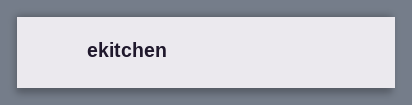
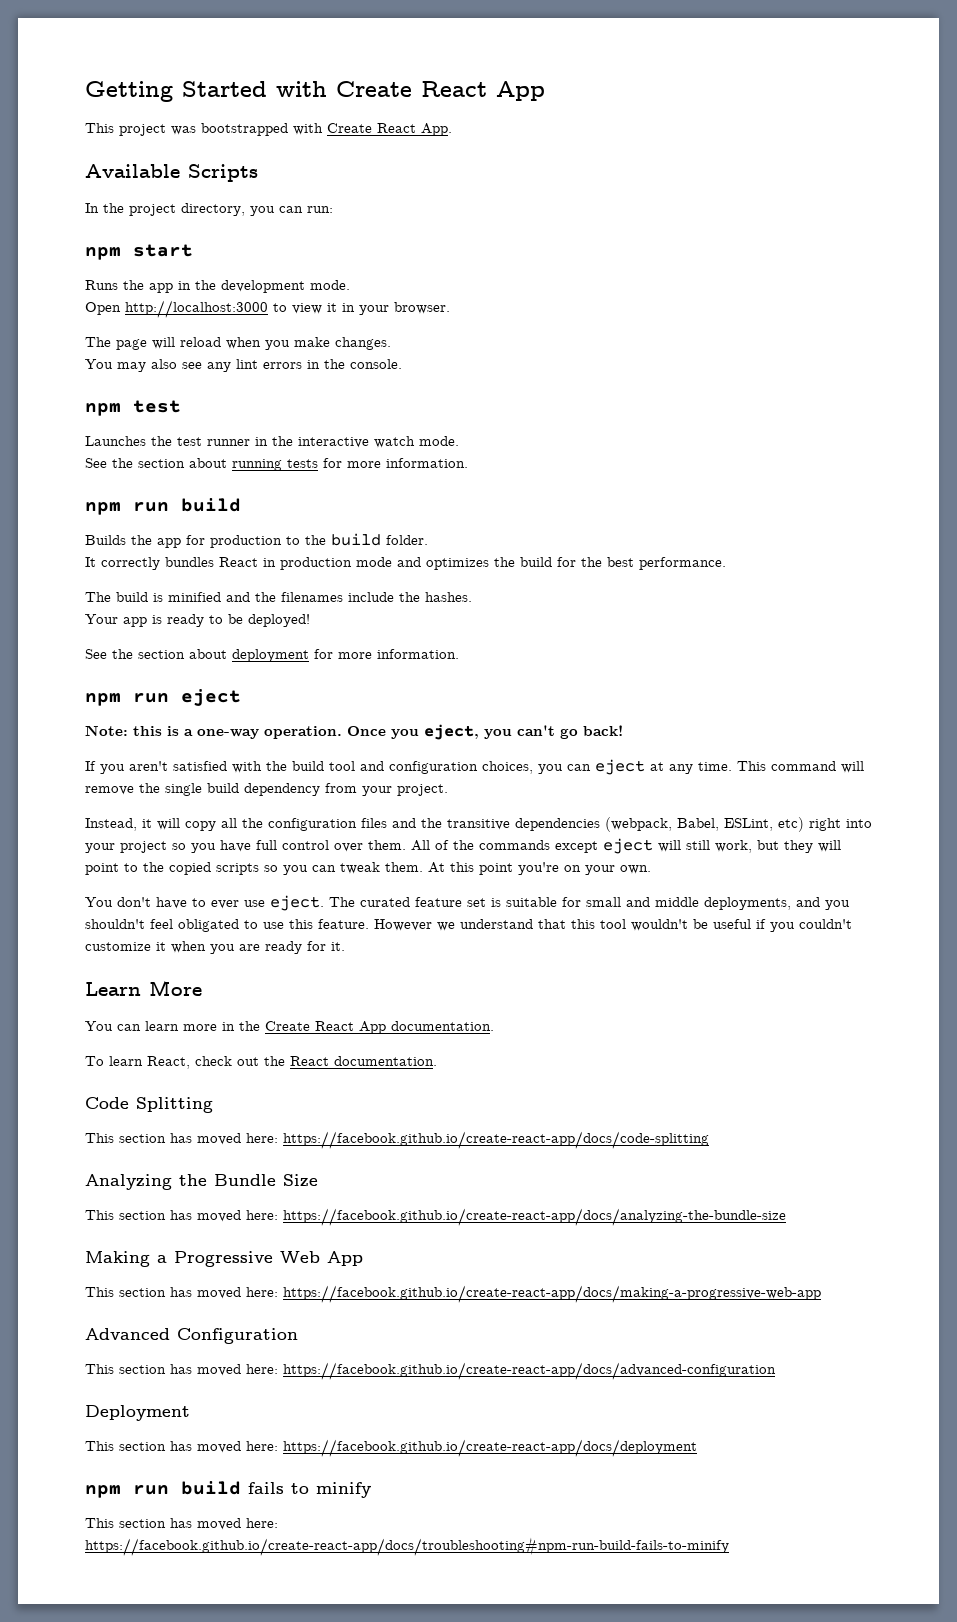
- ekitchen
+ Getting Started with Create React App
+ This project was bootstrapped with Create React App.
+ Available Scripts
+ In the project directory, you can run:
+ npm start
+ Runs the app in the development mode.
+ Open http://localhost:3000 to view it in your browser.
+ The page will reload when you make changes.
+ You may also see any lint errors in the console.
+ npm test
+ Launches the test runner in the interactive watch mode.
+ See the section about running tests for more information.
+ npm run build
+ Builds the app for production to the build folder.
+ It correctly bundles React in production mode and optimizes the build for the best performance.
+ The build is minified and the filenames include the hashes.
+ Your app is ready to be deployed!
+ See the section about deployment for more information.
+ npm run eject
+ Note: this is a one-way operation. Once you eject, you can't go back!
+ If you aren't satisfied with the build tool and configuration choices, you can eject at any time. This command will remove the single build dependency from your project.
+ Instead, it will copy all the configuration files and the transitive dependencies (webpack, Babel, ESLint, etc) right into your project so you have full control over them. All of the commands except eject will still work, but they will point to the copied scripts so you can tweak them. At this point you're on your own.
+ You don't have to ever use eject. The curated feature set is suitable for small and middle deployments, and you shouldn't feel obligated to use this feature. However we understand that this tool wouldn't be useful if you couldn't customize it when you are ready for it.
+ Learn More
+ You can learn more in the Create React App documentation.
+ To learn React, check out the React documentation.
+ Code Splitting
+ This section has moved here: https://facebook.github.io/create-react-app/docs/code-splitting
+ Analyzing the Bundle Size
+ This section has moved here: https://facebook.github.io/create-react-app/docs/analyzing-the-bundle-size
+ Making a Progressive Web App
+ This section has moved here: https://facebook.github.io/create-react-app/docs/making-a-progressive-web-app
+ Advanced Configuration
+ This section has moved here: https://facebook.github.io/create-react-app/docs/advanced-configuration
+ Deployment
+ This section has moved here: https://facebook.github.io/create-react-app/docs/deployment
+ npm run build fails to minify
+ This section has moved here: https://facebook.github.io/create-react-app/docs/troubleshooting#npm-run-build-fails-to-minify

